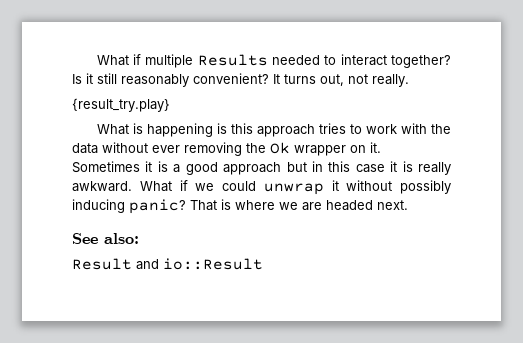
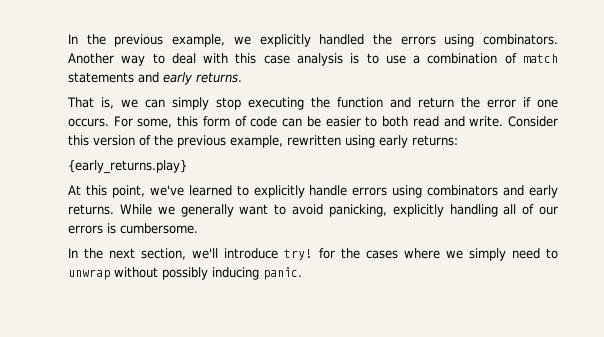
- What if multiple Results needed to interact together? Is it still reasonably convenient? It turns out, not really.
- {result_try.play}
- What is happening is this approach tries to work with the data without ever removing the Ok wrapper on it. Sometimes it is a good approach but in this case it is really awkward. What if we could unwrap it without possibly inducing panic? That is where we are headed next.
- See also:
- Result and io::Result
+ In the previous example, we explicitly handled the errors using combinators. Another way to deal with this case analysis is to use a combination of match statements and early returns.
+ That is, we can simply stop executing the function and return the error if one occurs. For some, this form of code can be easier to both read and write. Consider this version of the previous example, rewritten using early returns:
+ {early_returns.play}
+ At this point, we've learned to explicitly handle errors using combinators and early returns. While we generally want to avoid panicking, explicitly handling all of our errors is cumbersome.
+ In the next section, we'll introduce try! for the cases where we simply need to unwrap without possibly inducing panic.

